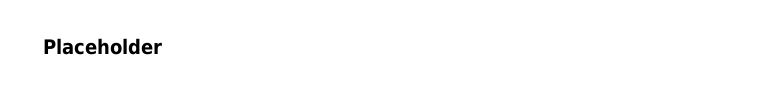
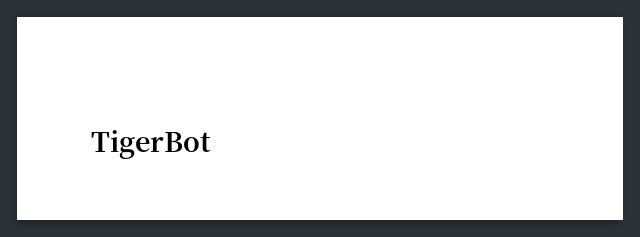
- Placeholder
+ TigerBot

